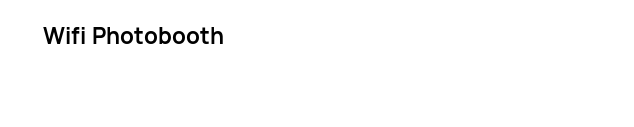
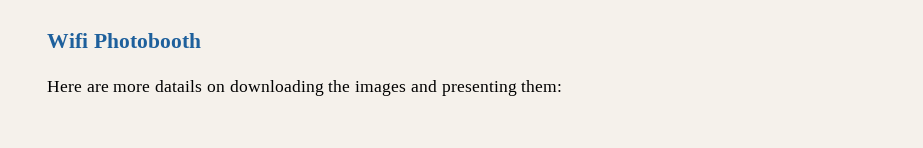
+ Here are more datails on downloading the images and presenting them:

